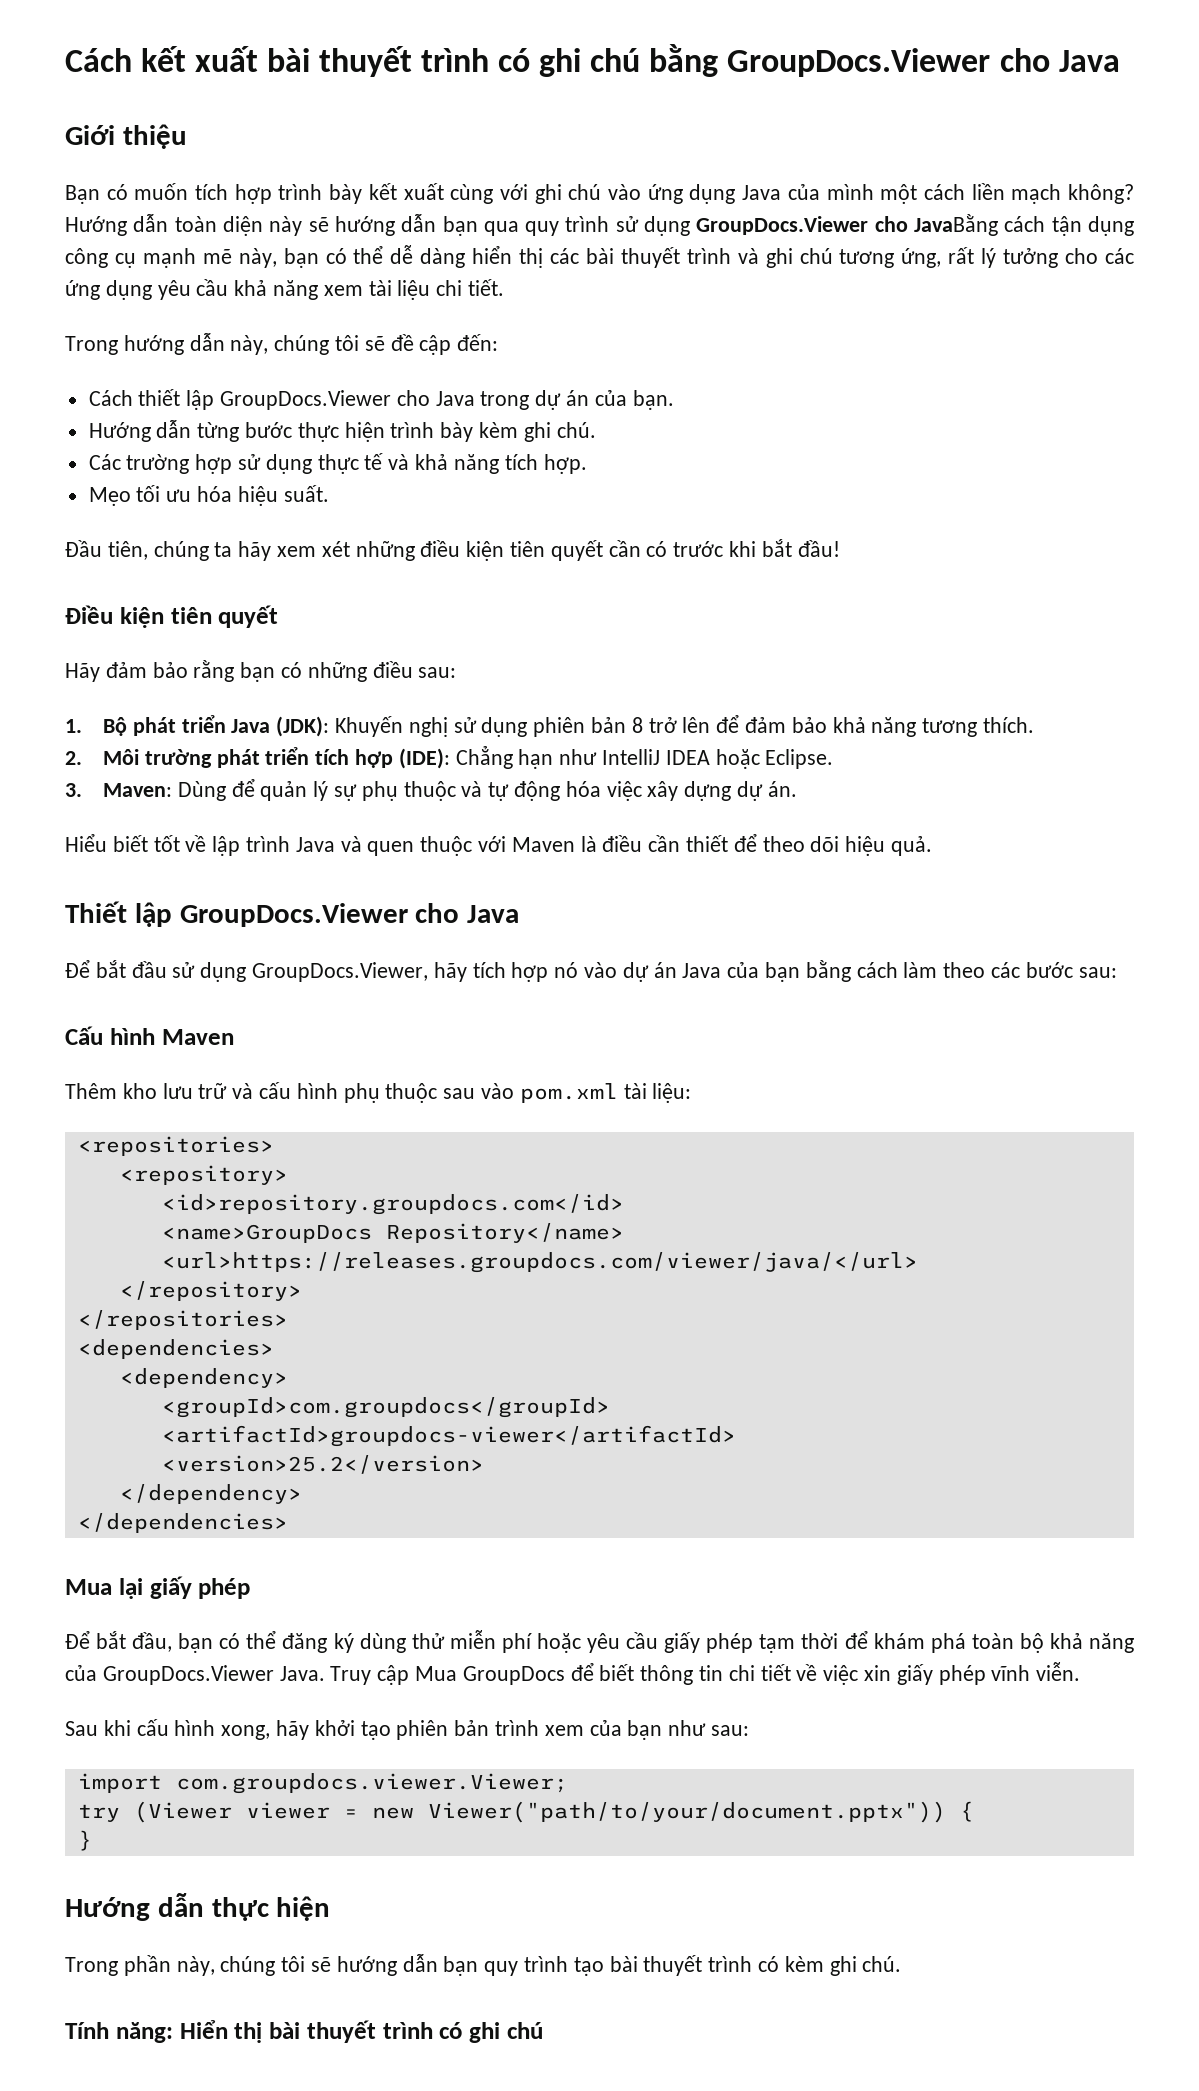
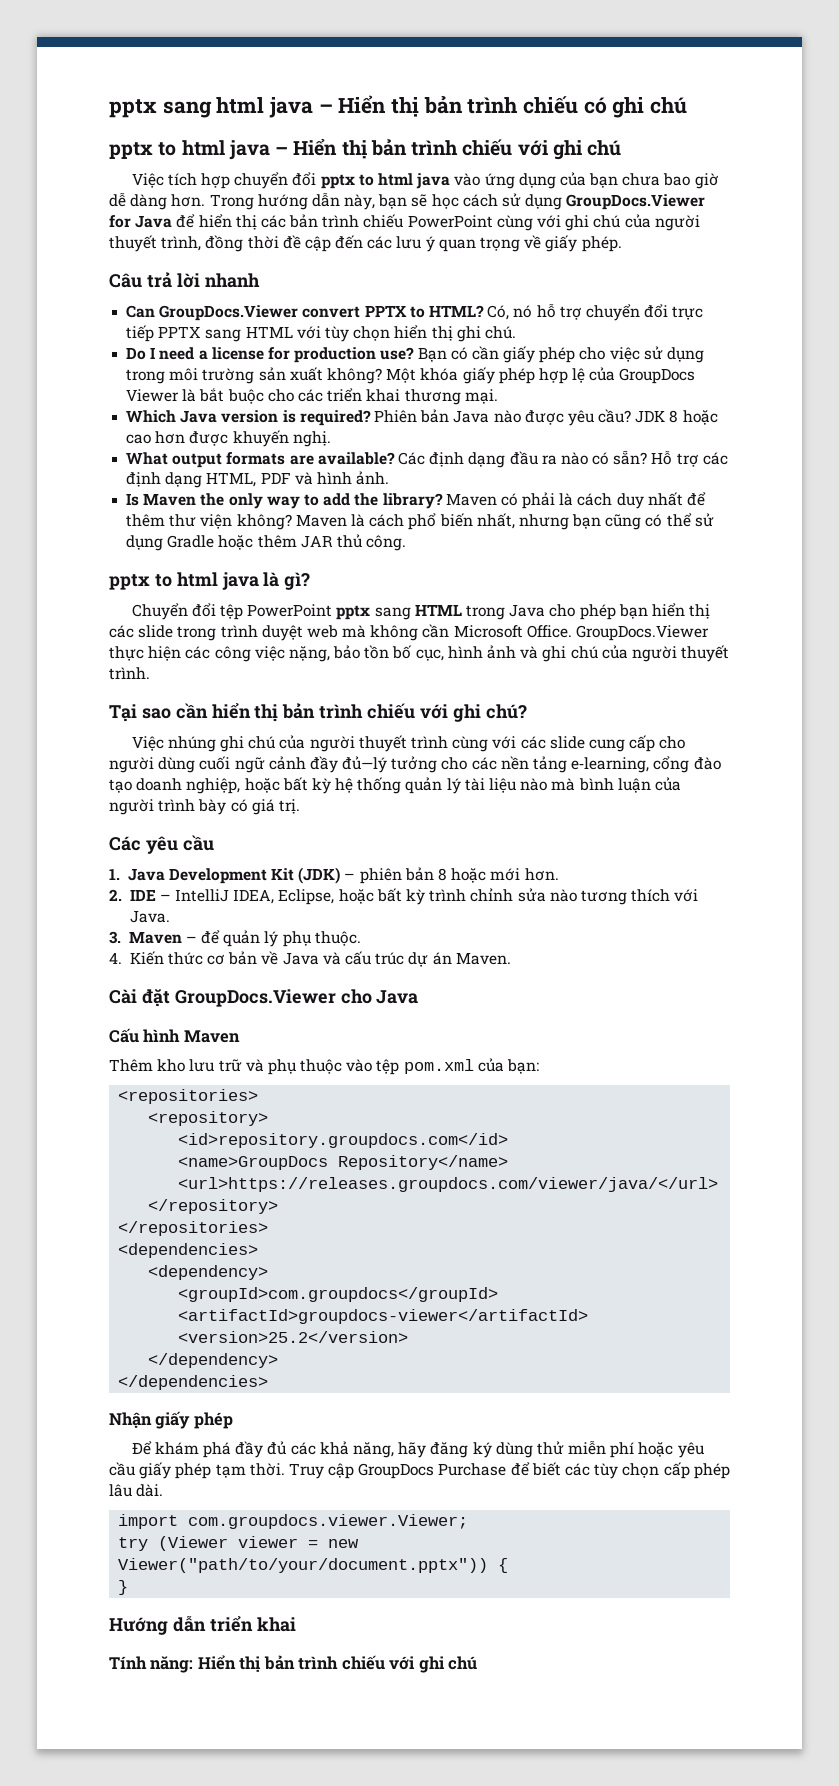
- Cách kết xuất bài thuyết trình có ghi chú bằng GroupDocs.Viewer cho Java
- Giới thiệu
- Bạn có muốn tích hợp trình bày kết xuất cùng với ghi chú vào ứng dụng Java của mình một cách liền mạch không? Hướng dẫn toàn diện này sẽ hướng dẫn bạn qua quy trình sử dụng GroupDocs.Viewer cho JavaBằng cách tận dụng công cụ mạnh mẽ này, bạn có thể dễ dàng hiển thị các bài thuyết trình và ghi chú tương ứng, rất lý tưởng cho các ứng dụng yêu cầu khả năng xem tài liệu chi tiết.
- Trong hướng dẫn này, chúng tôi sẽ đề cập đến:
- Cách thiết lập GroupDocs.Viewer cho Java trong dự án của bạn.
- Hướng dẫn từng bước thực hiện trình bày kèm ghi chú.
- Các trường hợp sử dụng thực tế và khả năng tích hợp.
- Mẹo tối ưu hóa hiệu suất.
- Đầu tiên, chúng ta hãy xem xét những điều kiện tiên quyết cần có trước khi bắt đầu!
- Điều kiện tiên quyết
- Hãy đảm bảo rằng bạn có những điều sau:
- 1. Bộ phát triển Java (JDK): Khuyến nghị sử dụng phiên bản 8 trở lên để đảm bảo khả năng tương thích.
- 2. Môi trường phát triển tích hợp (IDE): Chẳng hạn như IntelliJ IDEA hoặc Eclipse.
- 3. Maven: Dùng để quản lý sự phụ thuộc và tự động hóa việc xây dựng dự án.
- Hiểu biết tốt về lập trình Java và quen thuộc với Maven là điều cần thiết để theo dõi hiệu quả.
- Thiết lập GroupDocs.Viewer cho Java
- Để bắt đầu sử dụng GroupDocs.Viewer, hãy tích hợp nó vào dự án Java của bạn bằng cách làm theo các bước sau:
+ pptx sang html java – Hiển thị bản trình chiếu có ghi chú
+ pptx to html java – Hiển thị bản trình chiếu với ghi chú
+ Việc tích hợp chuyển đổi pptx to html java vào ứng dụng của bạn chưa bao giờ dễ dàng hơn. Trong hướng dẫn này, bạn sẽ học cách sử dụng GroupDocs.Viewer for Java để hiển thị các bản trình chiếu PowerPoint cùng với ghi chú của người thuyết trình, đồng thời đề cập đến các lưu ý quan trọng về giấy phép.
+ Câu trả lời nhanh
+ Can GroupDocs.Viewer convert PPTX to HTML? Có, nó hỗ trợ chuyển đổi trực tiếp PPTX sang HTML với tùy chọn hiển thị ghi chú.
+ Do I need a license for production use? Bạn có cần giấy phép cho việc sử dụng trong môi trường sản xuất không? Một khóa giấy phép hợp lệ của GroupDocs Viewer là bắt buộc cho các triển khai thương mại.
+ Which Java version is required? Phiên bản Java nào được yêu cầu? JDK 8 hoặc cao hơn được khuyến nghị.
+ What output formats are available? Các định dạng đầu ra nào có sẵn? Hỗ trợ các định dạng HTML, PDF và hình ảnh.
+ Is Maven the only way to add the library? Maven có phải là cách duy nhất để thêm thư viện không? Maven là cách phổ biến nhất, nhưng bạn cũng có thể sử dụng Gradle hoặc thêm JAR thủ công.
+ pptx to html java là gì?
+ Chuyển đổi tệp PowerPoint pptx sang HTML trong Java cho phép bạn hiển thị các slide trong trình duyệt web mà không cần Microsoft Office. GroupDocs.Viewer thực hiện các công việc nặng, bảo tồn bố cục, hình ảnh và ghi chú của người thuyết trình.
+ Tại sao cần hiển thị bản trình chiếu với ghi chú?
+ Việc nhúng ghi chú của người thuyết trình cùng với các slide cung cấp cho người dùng cuối ngữ cảnh đầy đủ—lý tưởng cho các nền tảng e‑learning, cổng đào tạo doanh nghiệp, hoặc bất kỳ hệ thống quản lý tài liệu nào mà bình luận của người trình bày có giá trị.
+ Các yêu cầu
+ 1. Java Development Kit (JDK) – phiên bản 8 hoặc mới hơn.
+ 2. IDE – IntelliJ IDEA, Eclipse, hoặc bất kỳ trình chỉnh sửa nào tương thích với Java.
+ 3. Maven – để quản lý phụ thuộc.
+ 4. Kiến thức cơ bản về Java và cấu trúc dự án Maven.
+ Cài đặt GroupDocs.Viewer cho Java
- Thêm kho lưu trữ và cấu hình phụ thuộc sau vào pom.xml tài liệu:
+ Thêm kho lưu trữ và phụ thuộc vào tệp pom.xml của bạn:
- Mua lại giấy phép
+ Nhận giấy phép
- Để bắt đầu, bạn có thể đăng ký dùng thử miễn phí hoặc yêu cầu giấy phép tạm thời để khám phá toàn bộ khả năng của GroupDocs.Viewer Java. Truy cập Mua GroupDocs để biết thông tin chi tiết về việc xin giấy phép vĩnh viễn.
- Sau khi cấu hình xong, hãy khởi tạo phiên bản trình xem của bạn như sau:
+ Để khám phá đầy đủ các khả năng, hãy đăng ký dùng thử miễn phí hoặc yêu cầu giấy phép tạm thời. Truy cập GroupDocs Purchase để biết các tùy chọn cấp phép lâu dài.
- Hướng dẫn thực hiện
- Trong phần này, chúng tôi sẽ hướng dẫn bạn quy trình tạo bài thuyết trình có kèm ghi chú.
+ Hướng dẫn triển khai
- Tính năng: Hiển thị bài thuyết trình có ghi chú
+ Tính năng: Hiển thị bản trình chiếu với ghi chú

